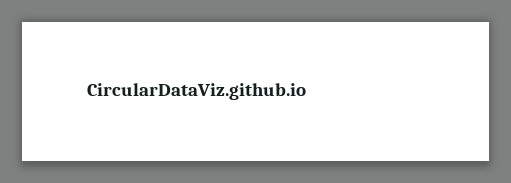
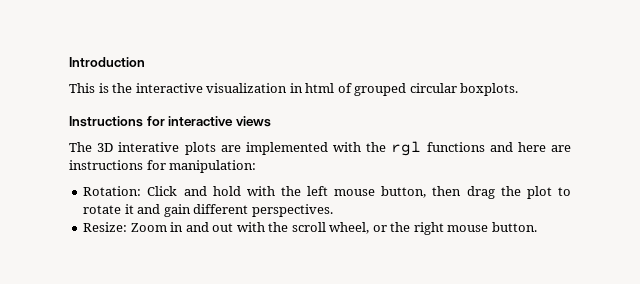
- CircularDataViz.github.io
+ Introduction
+ This is the interactive visualization in html of grouped circular boxplots.
+ Instructions for interactive views
+ The 3D interative plots are implemented with the rgl functions and here are instructions for manipulation:
+ Rotation: Click and hold with the left mouse button, then drag the plot to rotate it and gain different perspectives.
+ Resize: Zoom in and out with the scroll wheel, or the right mouse button.

